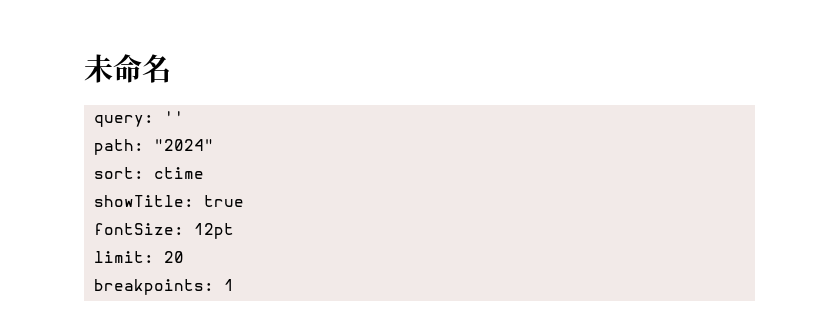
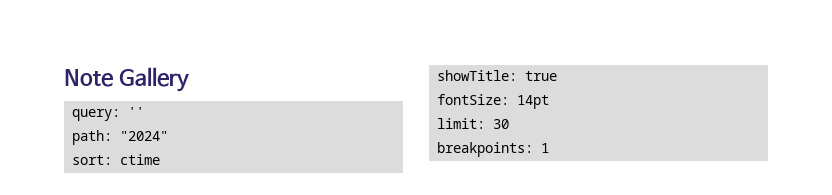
- 未命名
+ Note Gallery
- fontSize: 12pt
+ fontSize: 14pt
- limit: 20
+ limit: 30

